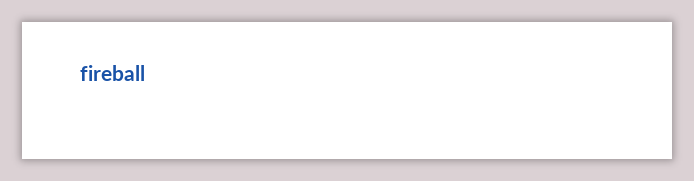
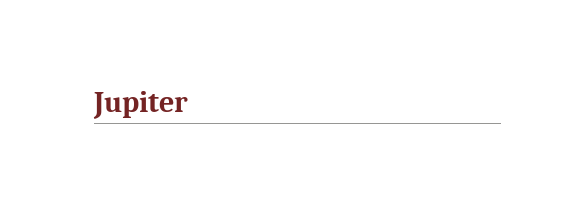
- fireball
+ Jupiter

